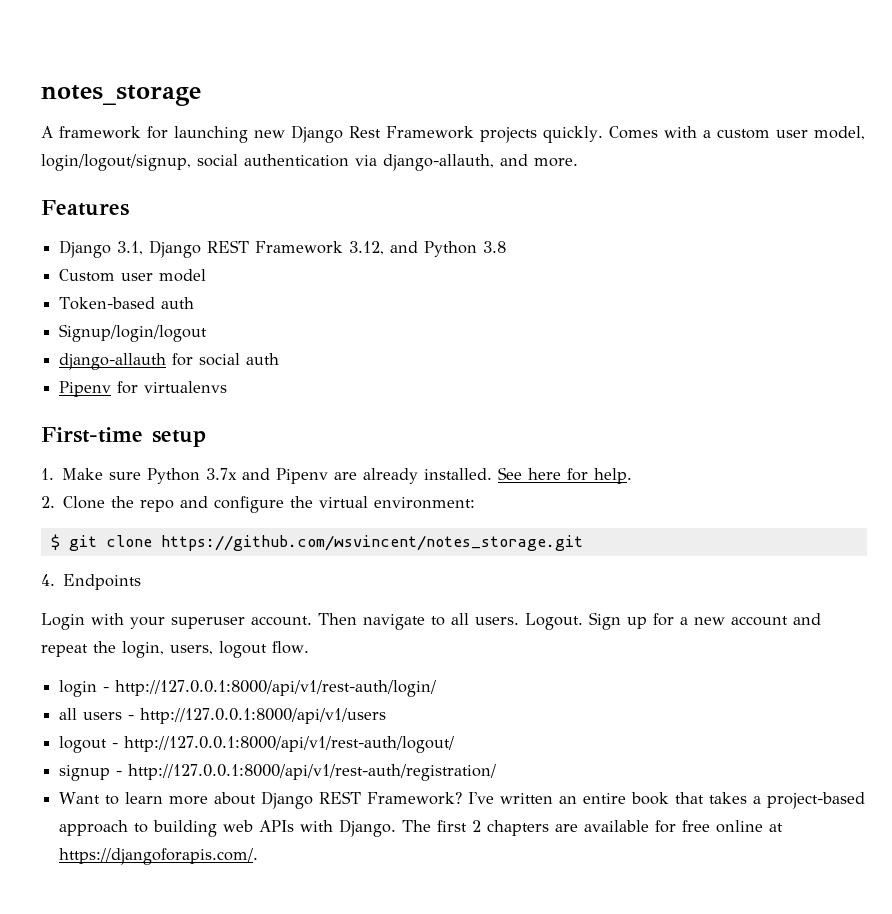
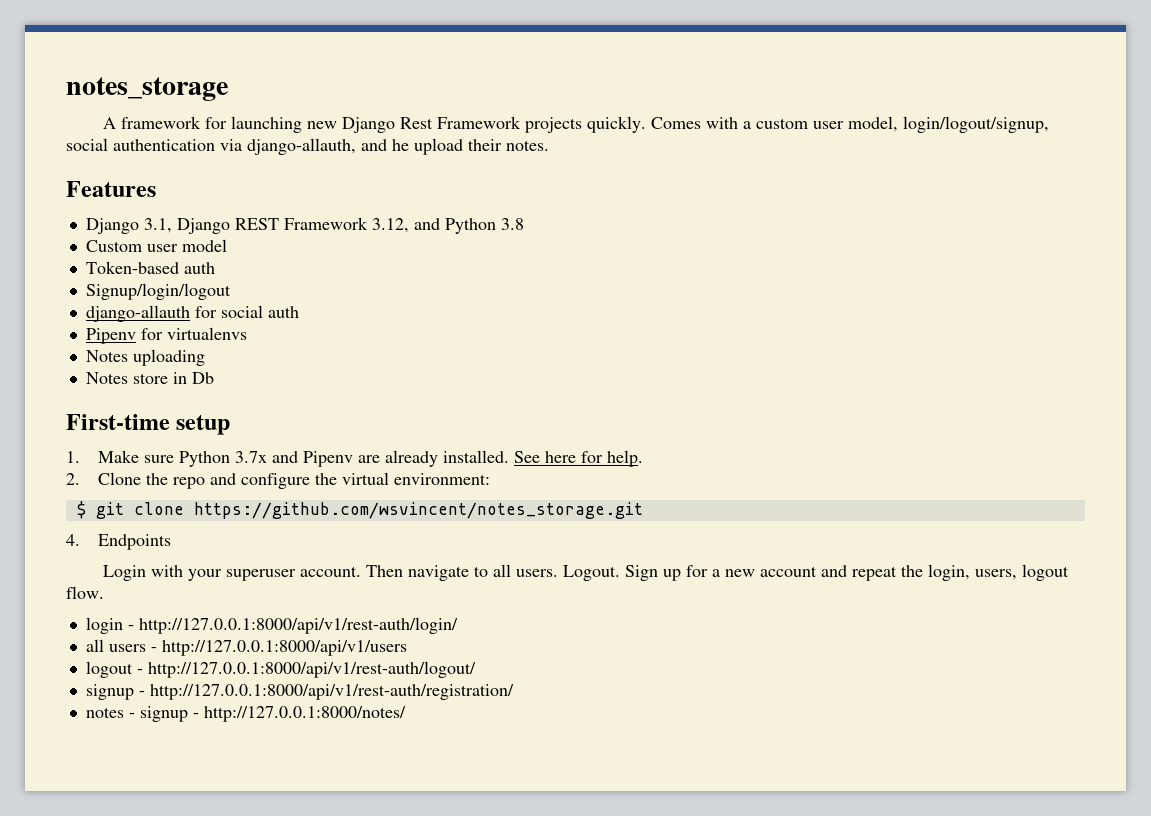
- Comes with a custom user model, login/logout/signup, social authentication via django-allauth, and more.
+ Comes with a custom user model, login/logout/signup, social authentication via django-allauth, and he upload their notes.
+ Notes uploading
+ Notes store in Db
- Want to learn more about Django REST Framework? I've written an entire book that takes a project-based approach to building web APIs with Django. The first 2 chapters are available for free online at https://djangoforapis.com/.
+ notes - signup - http://127.0.0.1:8000/notes/

